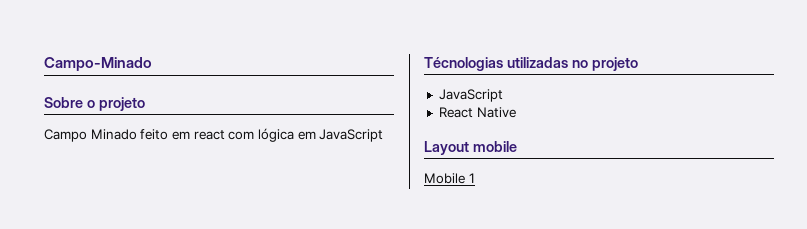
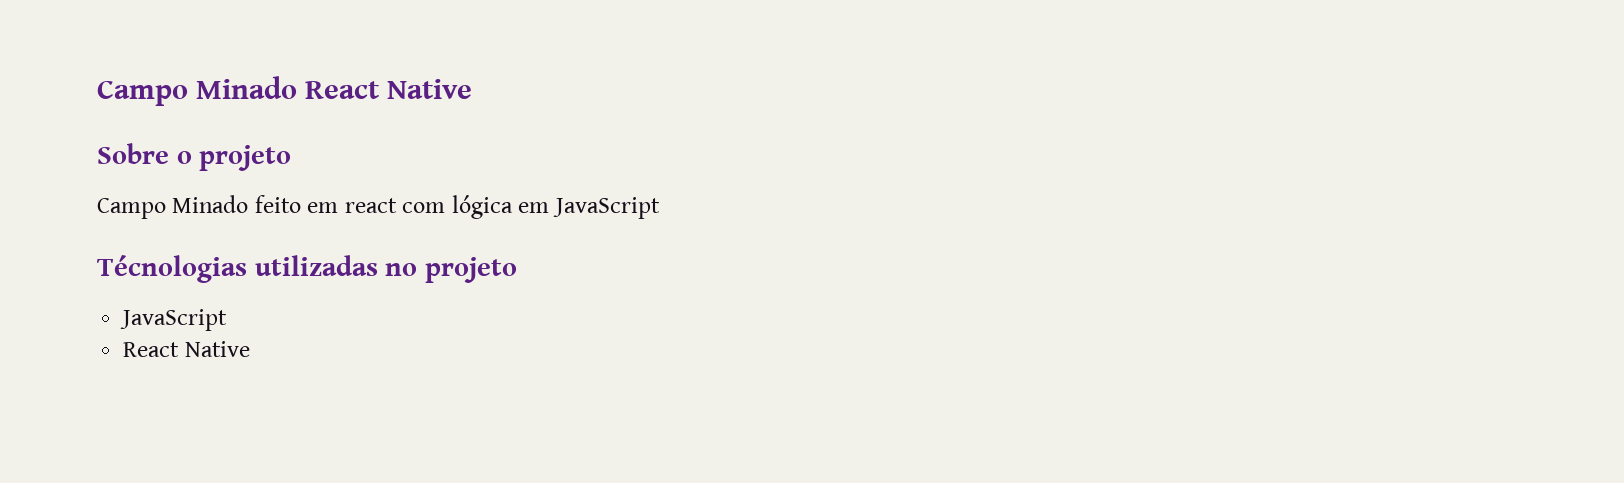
- Campo-Minado
+ Campo Minado React Native
- Layout mobile
- Mobile 1

